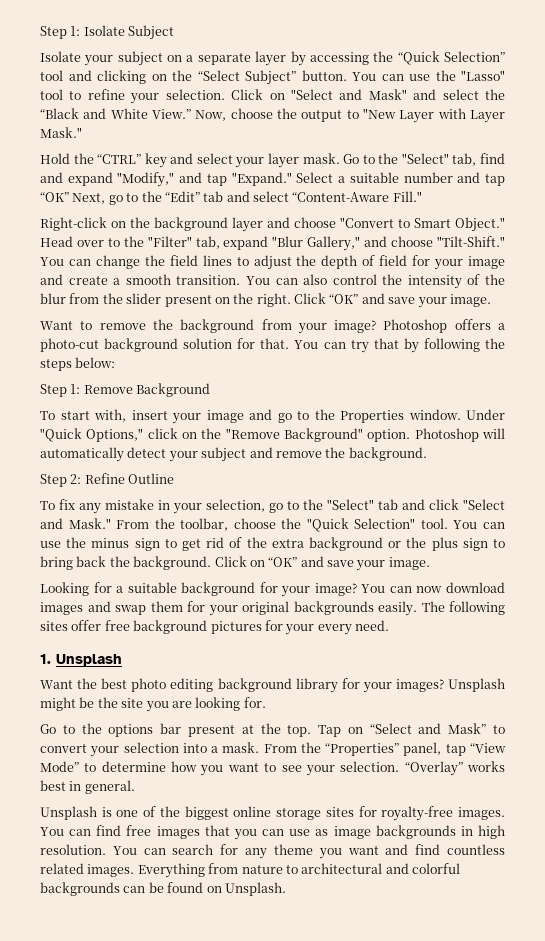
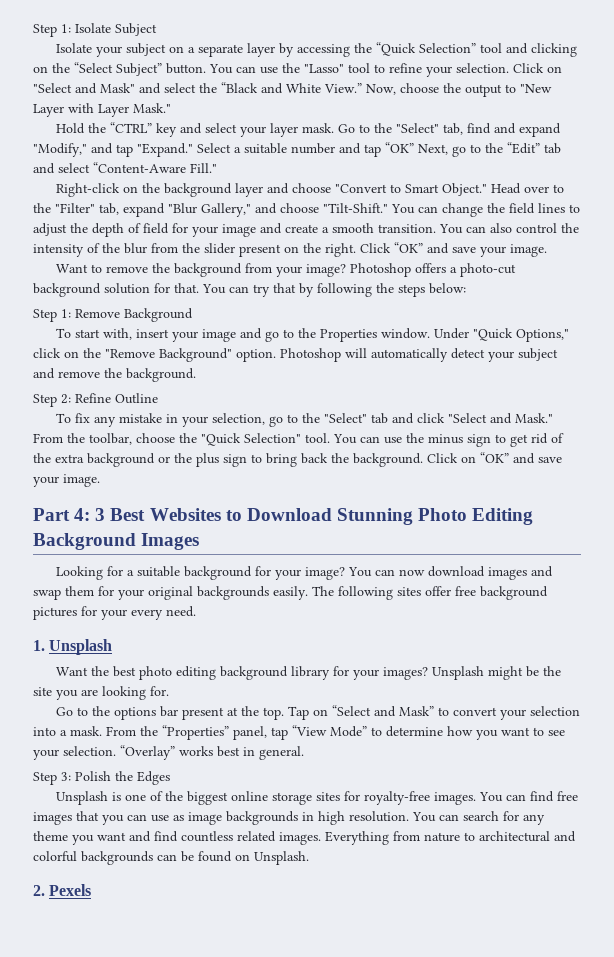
+ Part 4: 3 Best Websites to Download Stunning Photo Editing Background Images
+ Step 3: Polish the Edges
+ 2. Pexels

